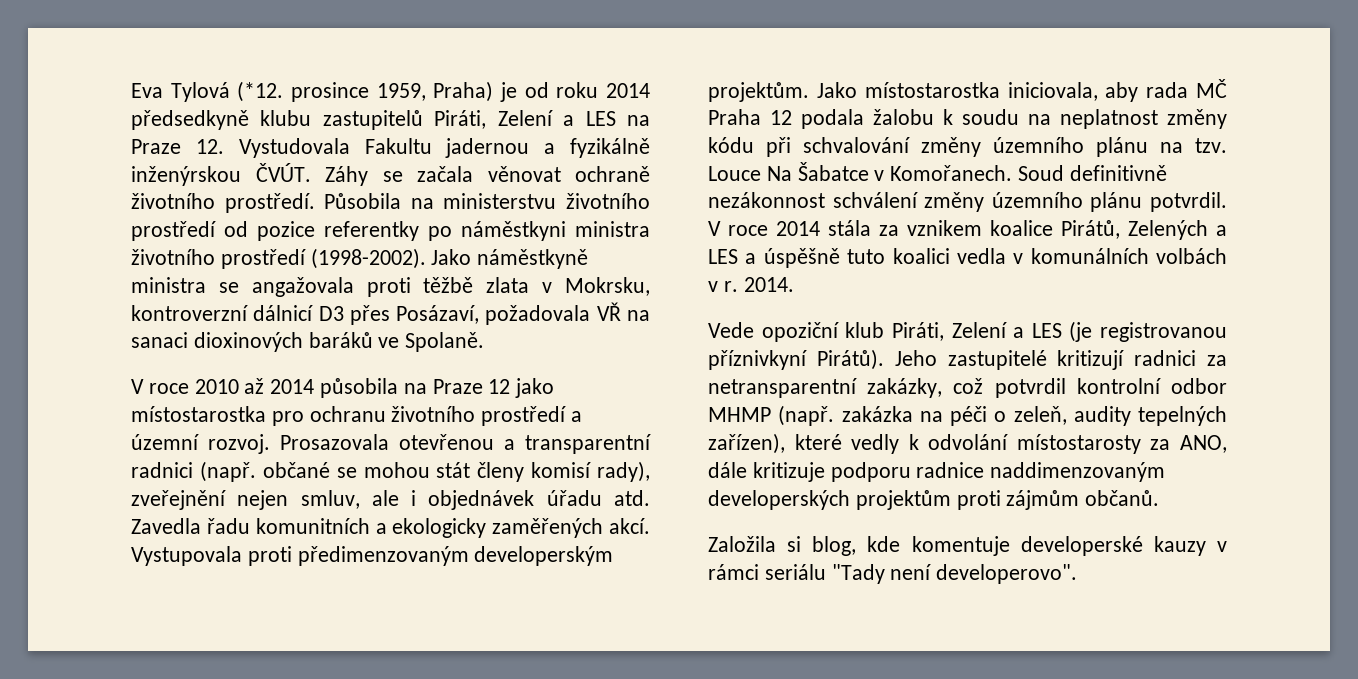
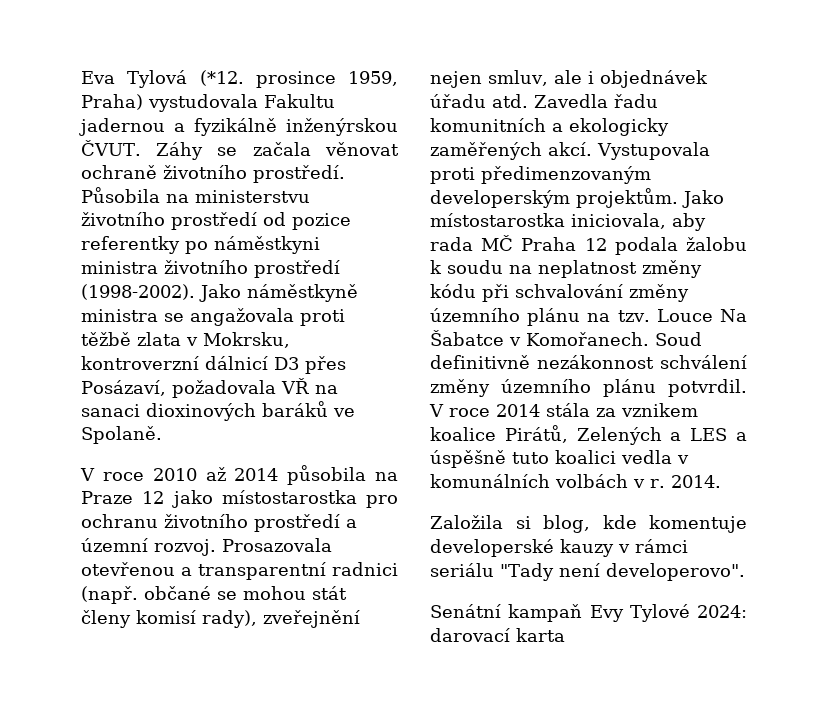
- Eva Tylová (*12. prosince 1959, Praha) je od roku 2014 předsedkyně klubu zastupitelů Piráti, Zelení a LES na Praze 12. Vystudovala Fakultu jadernou a fyzikálně inženýrskou ČVÚT.
+ Eva Tylová (*12. prosince 1959, Praha) vystudovala Fakultu jadernou a fyzikálně inženýrskou ČVUT.
- Vede opoziční klub Piráti, Zelení a LES (je registrovanou příznivkyní Pirátů). Jeho zastupitelé kritizují radnici za netransparentní zakázky, což potvrdil kontrolní odbor MHMP (např. zakázka na péči o zeleň, audity tepelných zařízen), které vedly k odvolání místostarosty za ANO, dále kritizuje podporu radnice naddimenzovaným developerských projektům proti zájmům občanů.
+ Senátní kampaň Evy Tylové 2024: darovací karta

